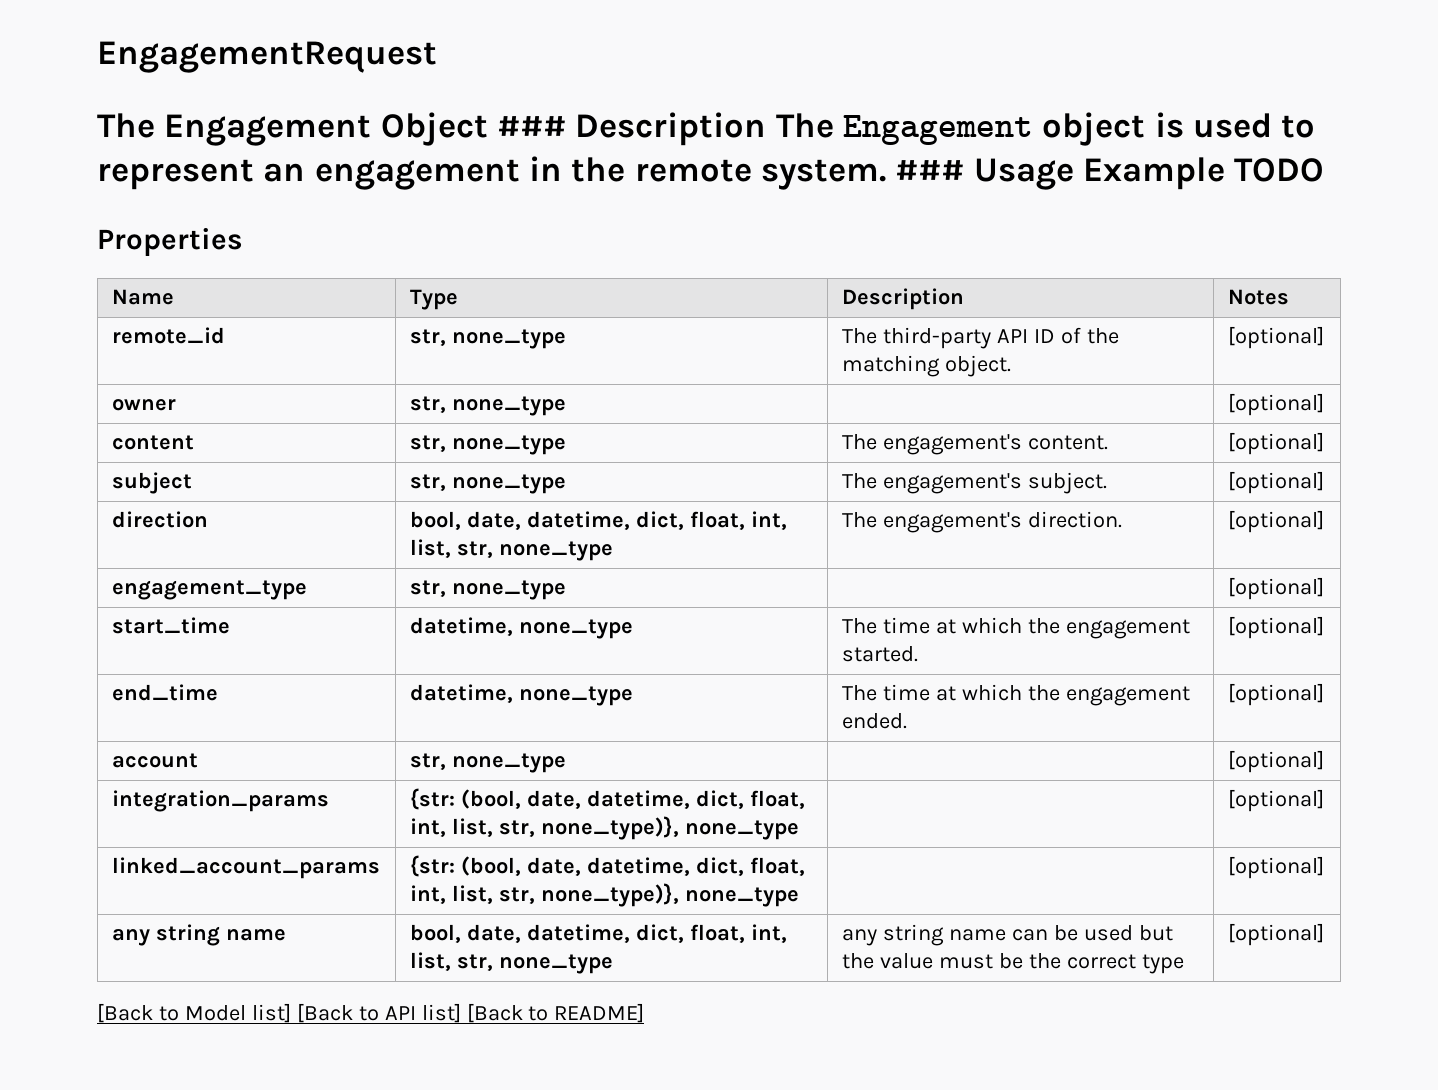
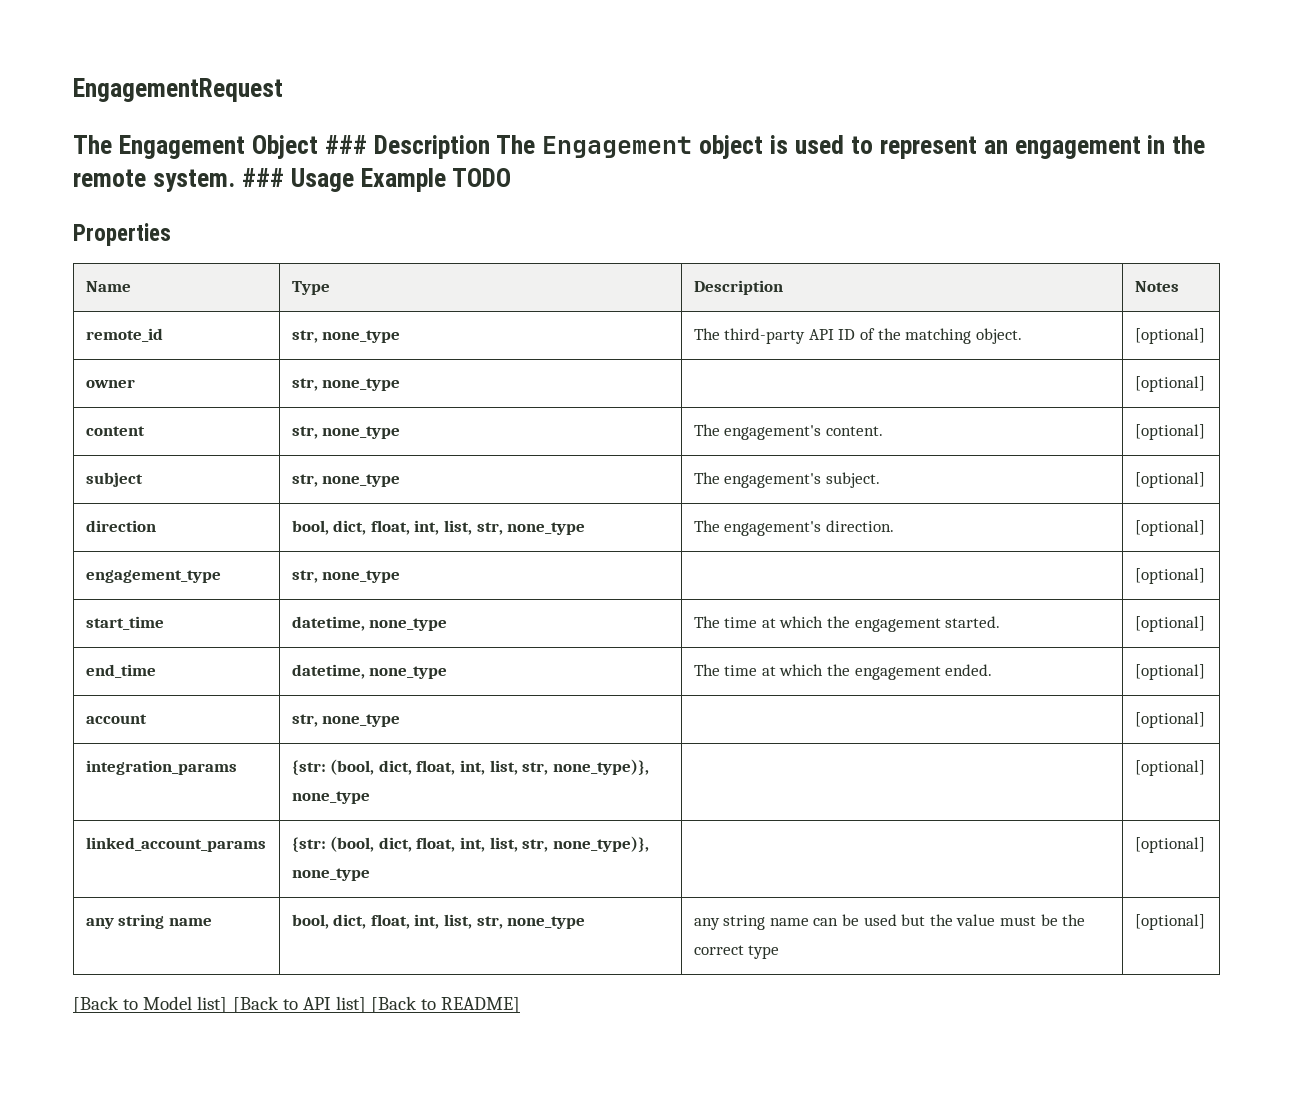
- direction | bool, date, datetime, dict, float, int, list, str, none_type | The engagement's direction. | [optional]
+ direction | bool, dict, float, int, list, str, none_type | The engagement's direction. | [optional]
- integration_params | {str: (bool, date, datetime, dict, float, int, list, str, none_type)}, none_type | | [optional]
+ integration_params | {str: (bool, dict, float, int, list, str, none_type)}, none_type | | [optional]
- linked_account_params | {str: (bool, date, datetime, dict, float, int, list, str, none_type)}, none_type | | [optional]
+ linked_account_params | {str: (bool, dict, float, int, list, str, none_type)}, none_type | | [optional]
- any string name | bool, date, datetime, dict, float, int, list, str, none_type | any string name can be used but the value must be the correct type | [optional]
+ any string name | bool, dict, float, int, list, str, none_type | any string name can be used but the value must be the correct type | [optional]

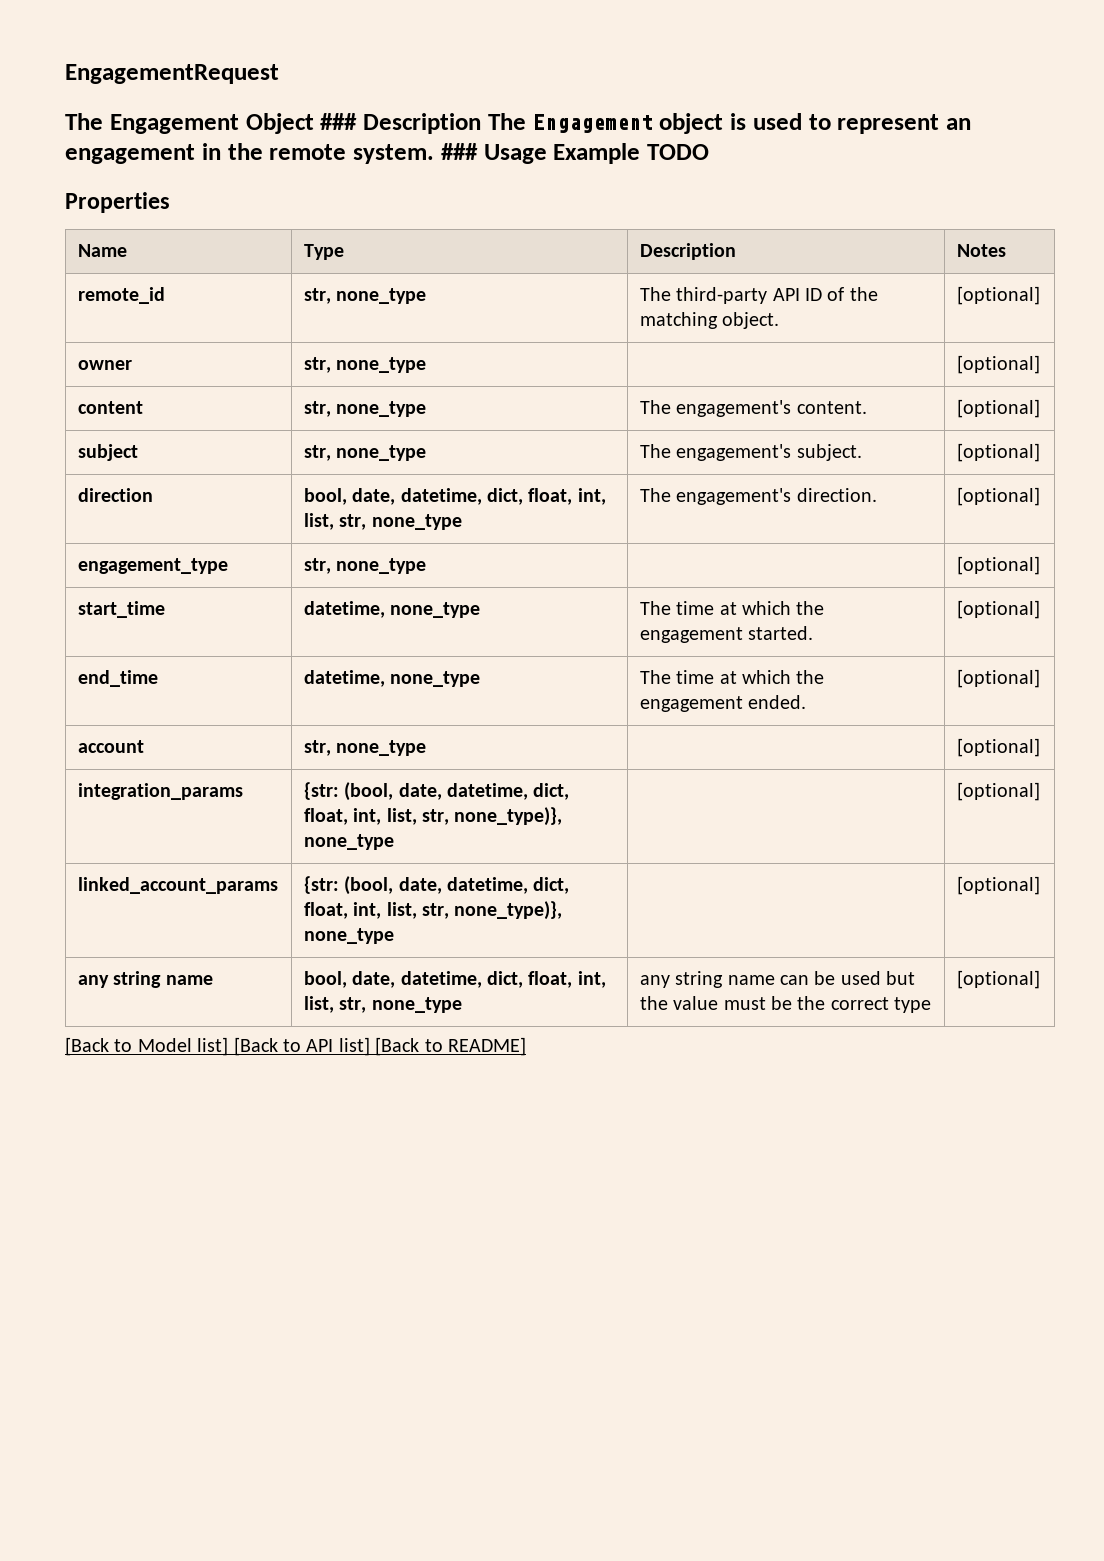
- direction | bool, dict, float, int, list, str, none_type | The engagement's direction. | [optional]
+ direction | bool, date, datetime, dict, float, int, list, str, none_type | The engagement's direction. | [optional]
- integration_params | {str: (bool, dict, float, int, list, str, none_type)}, none_type | | [optional]
+ integration_params | {str: (bool, date, datetime, dict, float, int, list, str, none_type)}, none_type | | [optional]
- linked_account_params | {str: (bool, dict, float, int, list, str, none_type)}, none_type | | [optional]
+ linked_account_params | {str: (bool, date, datetime, dict, float, int, list, str, none_type)}, none_type | | [optional]
- any string name | bool, dict, float, int, list, str, none_type | any string name can be used but the value must be the correct type | [optional]
+ any string name | bool, date, datetime, dict, float, int, list, str, none_type | any string name can be used but the value must be the correct type | [optional]

